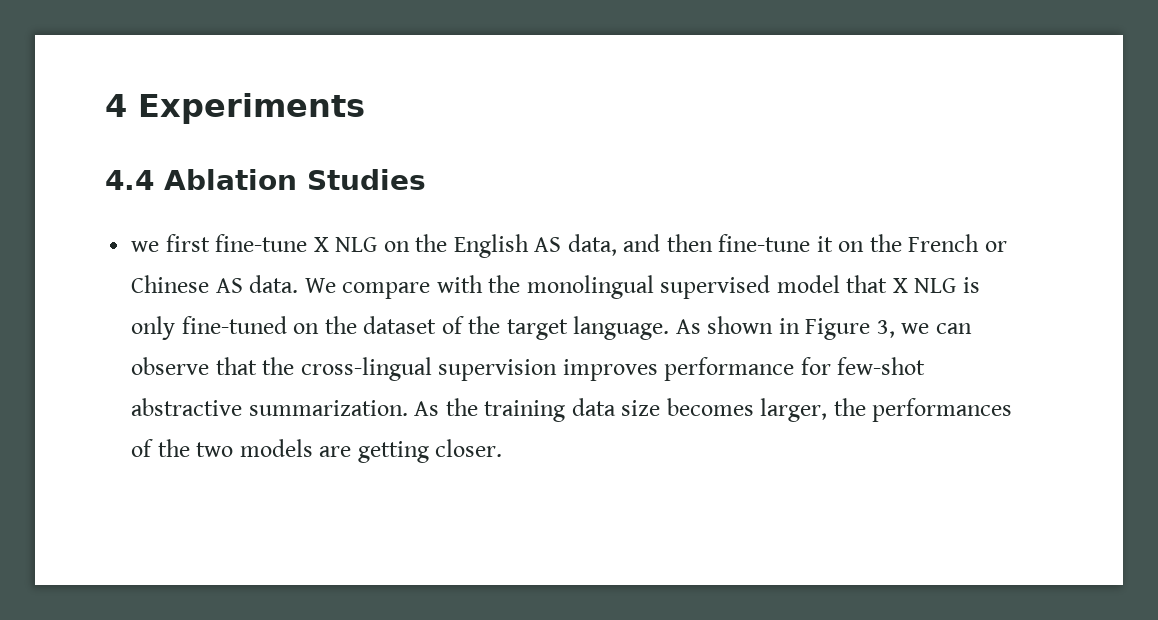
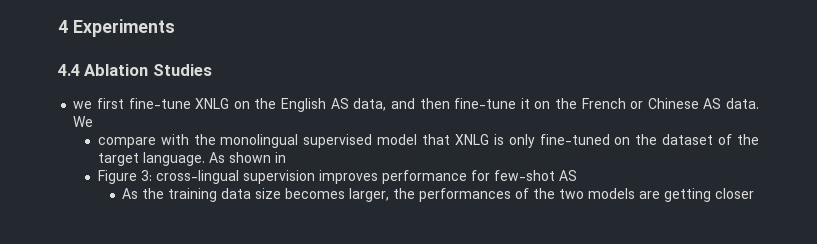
- we first fine-tune X NLG on the English AS data, and then fine-tune it on the French or Chinese AS data.
+ we first fine-tune XNLG on the English AS data, and then fine-tune it on the French or Chinese AS data.
- We compare with the monolingual supervised model that X NLG is only fine-tuned on the dataset of the target language.
+ We
+ compare with the monolingual supervised model that XNLG is only fine-tuned on the dataset of the target language.
- As shown in Figure 3, we can observe that the cross-lingual supervision improves performance for few-shot abstractive summarization. As the training data size becomes larger, the performances of the two models are getting closer.
+ As shown in
+ Figure 3: cross-lingual supervision improves performance for few-shot AS
+ As the training data size becomes larger, the performances of the two models are getting closer

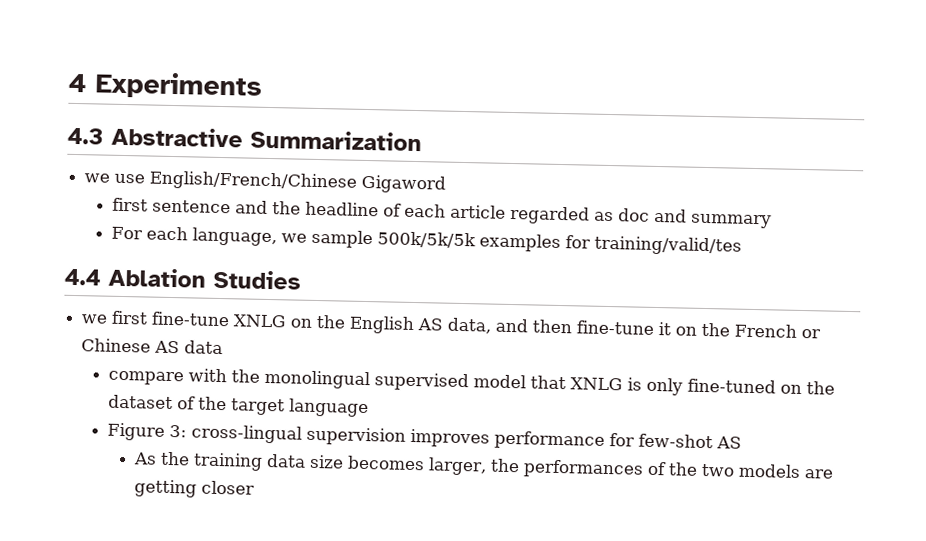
+ 4.3 Abstractive Summarization
+ we use English/French/Chinese Gigaword
+ first sentence and the headline of each article regarded as doc and summary
+ For each language, we sample 500k/5k/5k examples for training/valid/tes
- we first fine-tune XNLG on the English AS data, and then fine-tune it on the French or Chinese AS data. We
+ we first fine-tune XNLG on the English AS data, and then fine-tune it on the French or Chinese AS data
- compare with the monolingual supervised model that XNLG is only fine-tuned on the dataset of the target language. As shown in
+ compare with the monolingual supervised model that XNLG is only fine-tuned on the dataset of the target language

